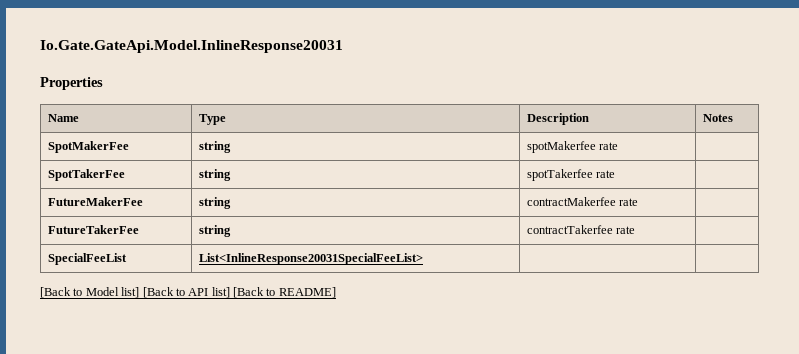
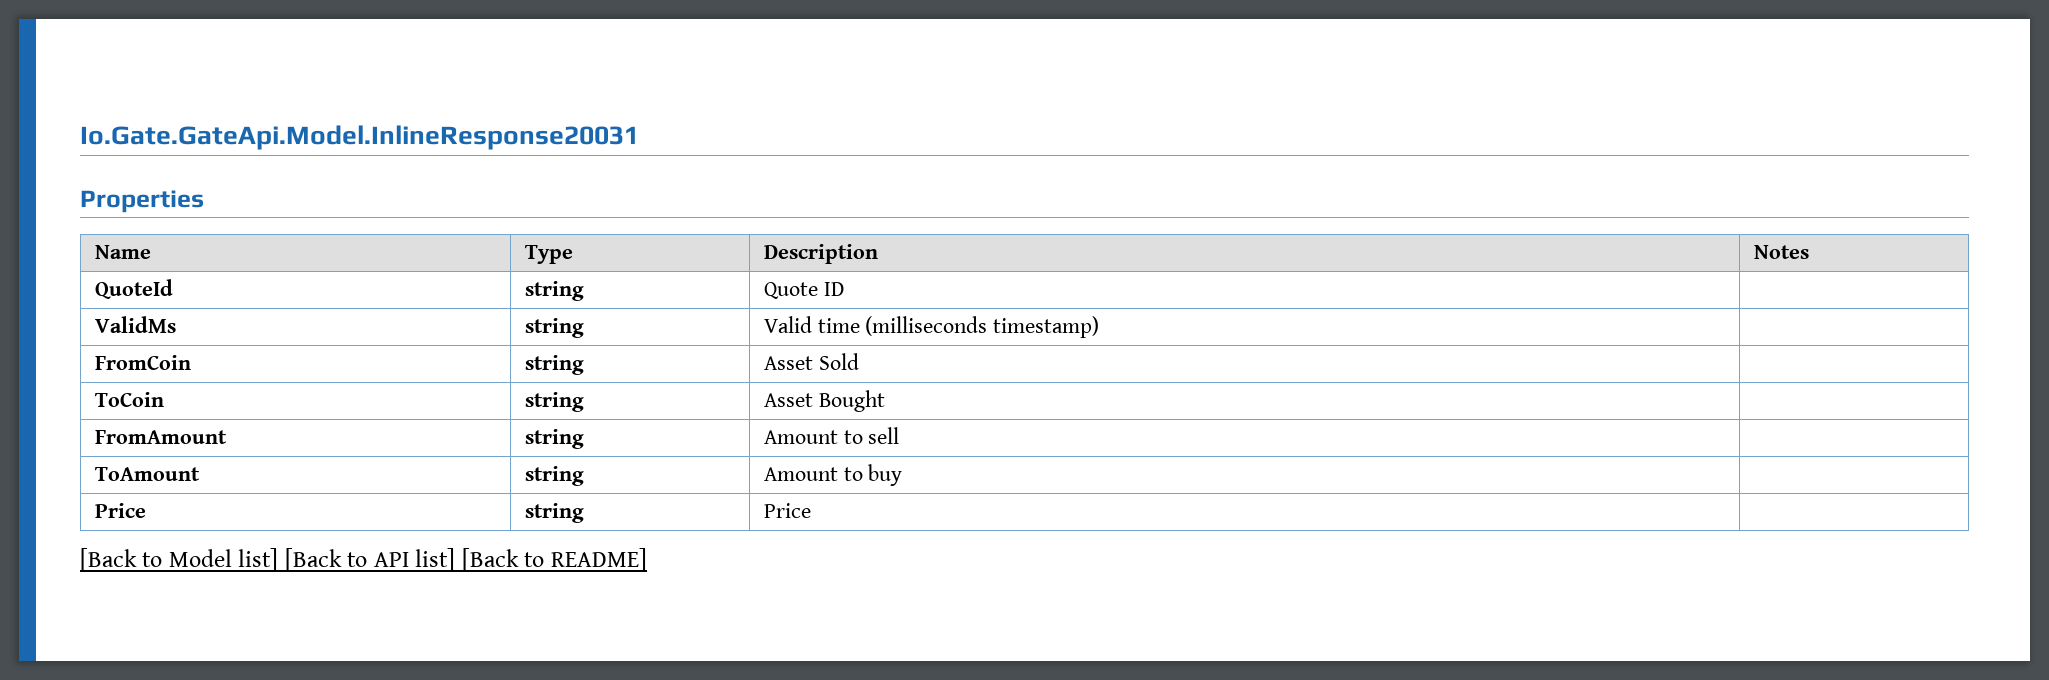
- SpotMakerFee | string | spotMakerfee rate |
- SpotTakerFee | string | spotTakerfee rate |
- FutureMakerFee | string | contractMakerfee rate |
- FutureTakerFee | string | contractTakerfee rate |
- SpecialFeeList | List<InlineResponse20031SpecialFeeList> | |
+ QuoteId | string | Quote ID |
+ ValidMs | string | Valid time (milliseconds timestamp) |
+ FromCoin | string | Asset Sold |
+ ToCoin | string | Asset Bought |
+ FromAmount | string | Amount to sell |
+ ToAmount | string | Amount to buy |
+ Price | string | Price |

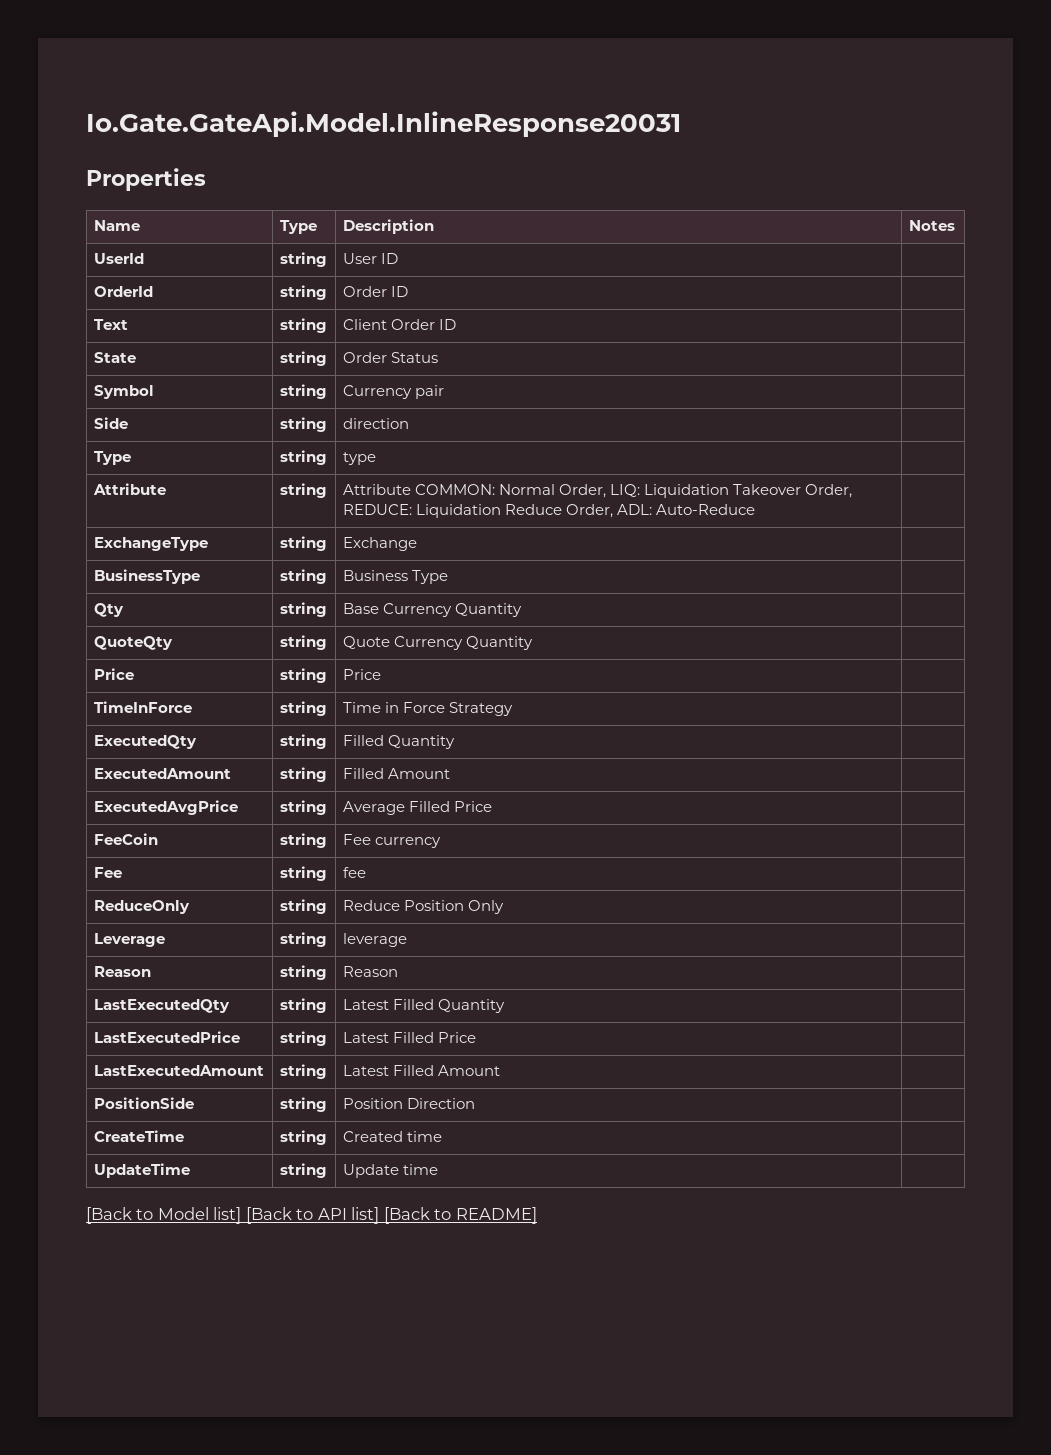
- QuoteId | string | Quote ID |
- ValidMs | string | Valid time (milliseconds timestamp) |
- FromCoin | string | Asset Sold |
- ToCoin | string | Asset Bought |
- FromAmount | string | Amount to sell |
- ToAmount | string | Amount to buy |
+ UserId | string | User ID |
+ OrderId | string | Order ID |
+ Text | string | Client Order ID |
+ State | string | Order Status |
+ Symbol | string | Currency pair |
+ Side | string | direction |
+ Type | string | type |
+ Attribute | string | Attribute COMMON: Normal Order, LIQ: Liquidation Takeover Order, REDUCE: Liquidation Reduce Order, ADL: Auto-Reduce |
+ ExchangeType | string | Exchange |
+ BusinessType | string | Business Type |
+ Qty | string | Base Currency Quantity |
+ QuoteQty | string | Quote Currency Quantity |
  Price | string | Price |
+ TimeInForce | string | Time in Force Strategy |
+ ExecutedQty | string | Filled Quantity |
+ ExecutedAmount | string | Filled Amount |
+ ExecutedAvgPrice | string | Average Filled Price |
+ FeeCoin | string | Fee currency |
+ Fee | string | fee |
+ ReduceOnly | string | Reduce Position Only |
+ Leverage | string | leverage |
+ Reason | string | Reason |
+ LastExecutedQty | string | Latest Filled Quantity |
+ LastExecutedPrice | string | Latest Filled Price |
+ LastExecutedAmount | string | Latest Filled Amount |
+ PositionSide | string | Position Direction |
+ CreateTime | string | Created time |
+ UpdateTime | string | Update time |

